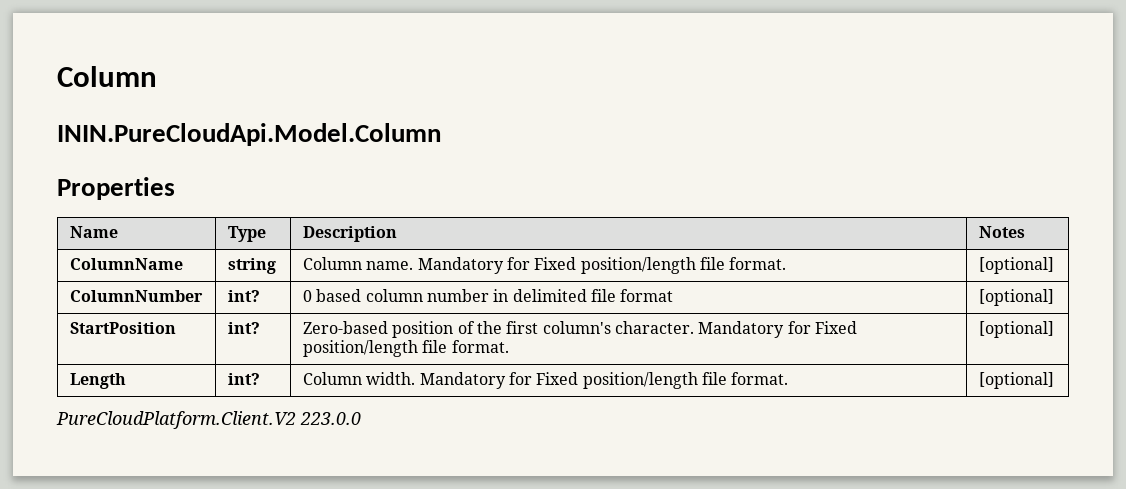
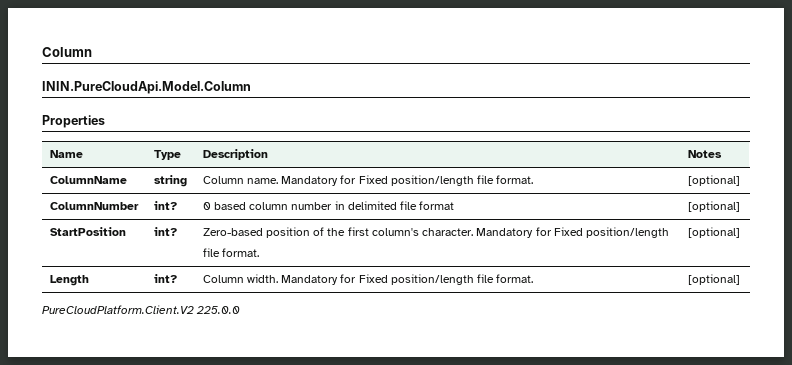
- PureCloudPlatform.Client.V2 223.0.0
+ PureCloudPlatform.Client.V2 225.0.0

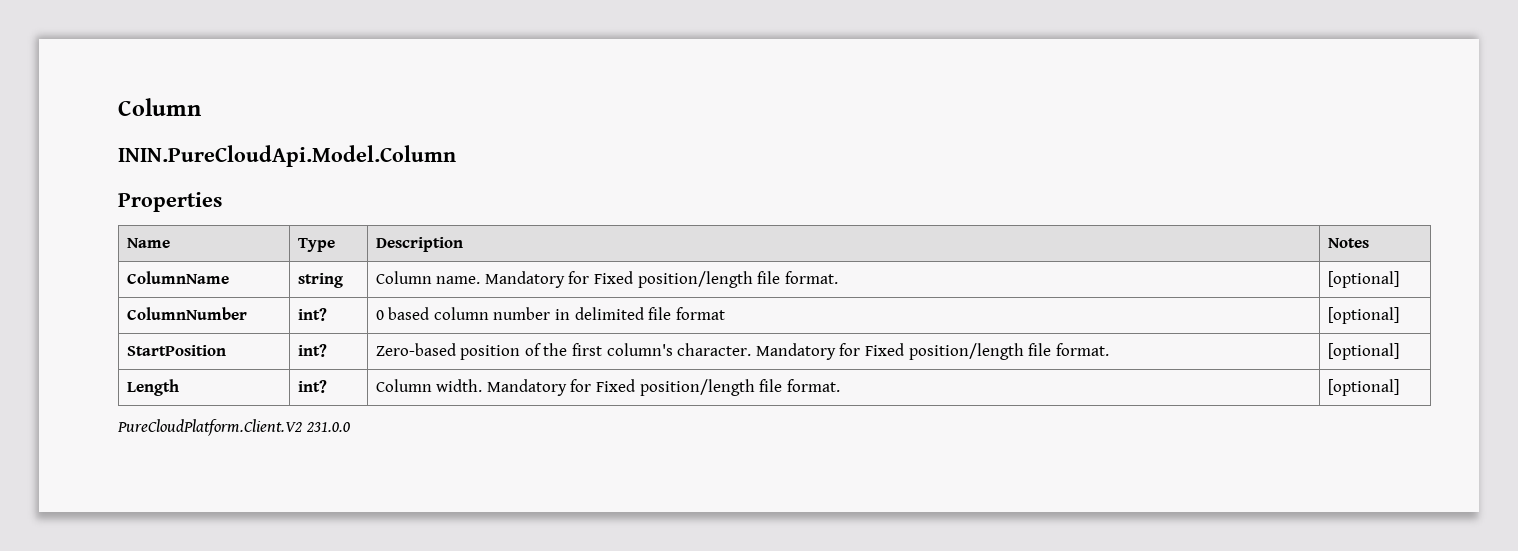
- PureCloudPlatform.Client.V2 225.0.0
+ PureCloudPlatform.Client.V2 231.0.0

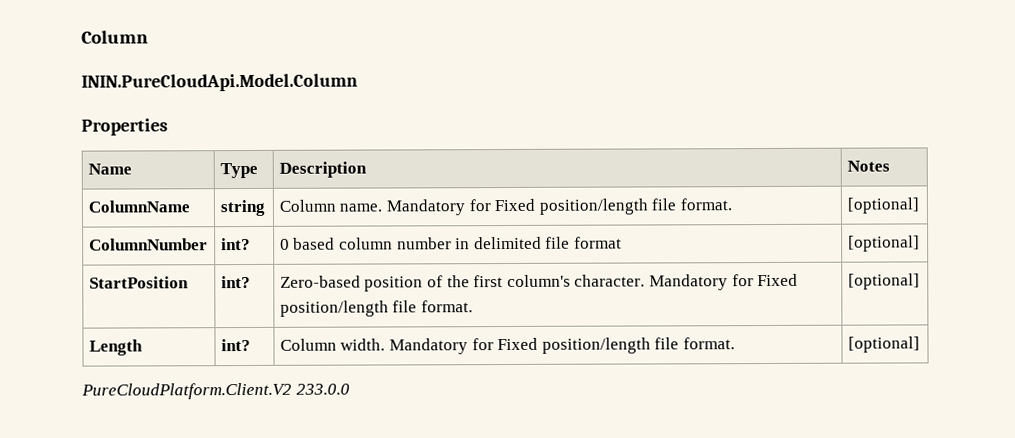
- PureCloudPlatform.Client.V2 231.0.0
+ PureCloudPlatform.Client.V2 233.0.0

